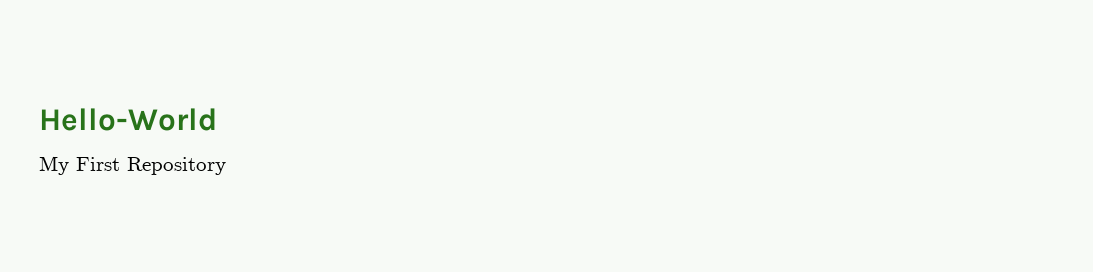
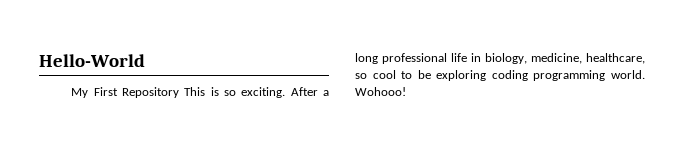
- My First Repository
+ My First Repository This is so exciting. After a long professional life in biology, medicine, healthcare, so cool to be exploring coding programming world. Wohooo!

